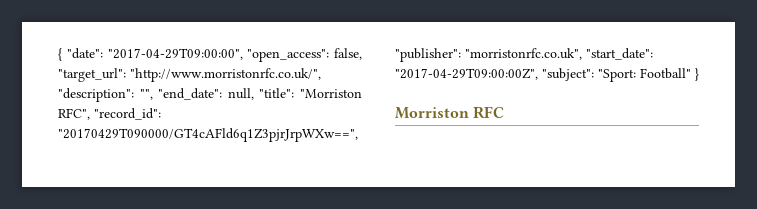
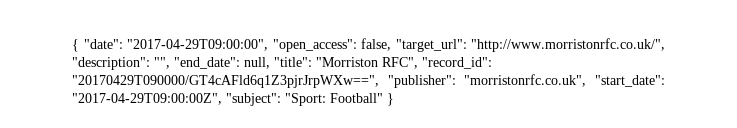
- Morriston RFC

